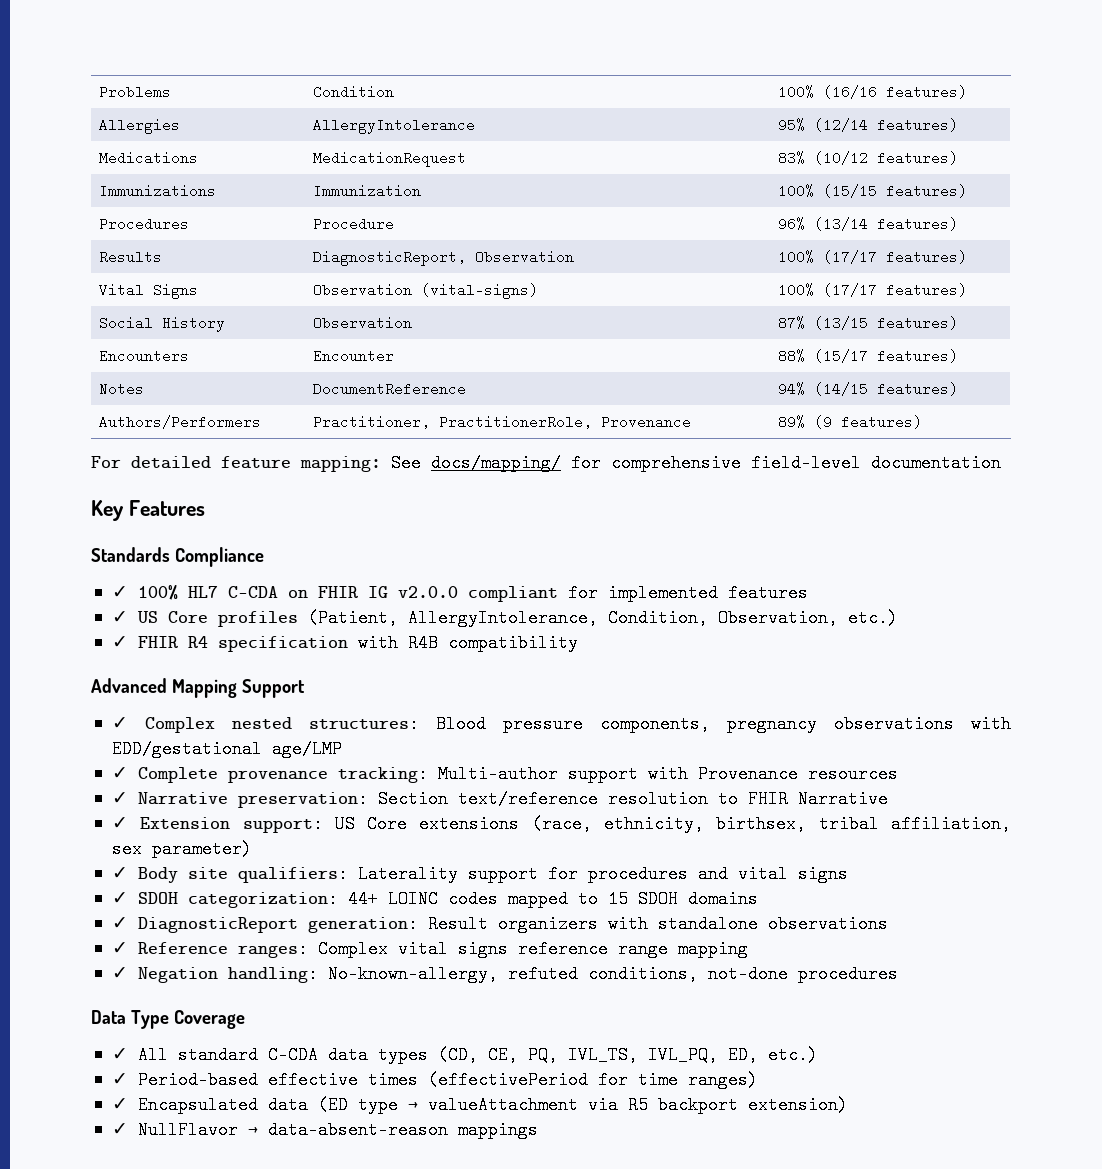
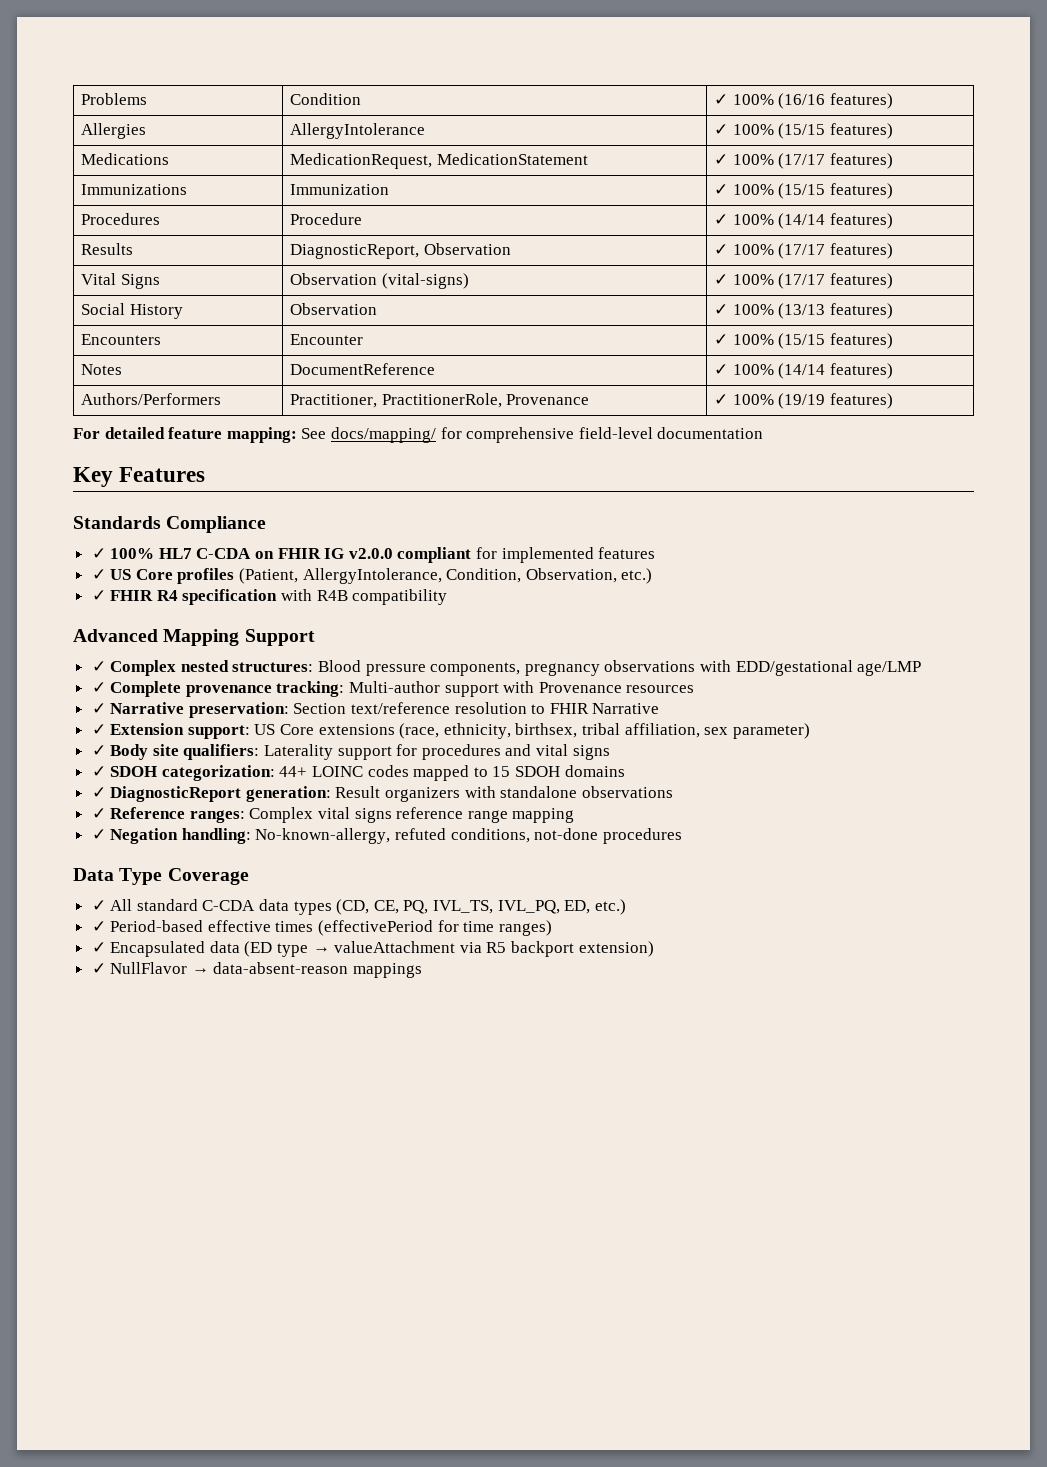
- Problems | Condition | 100% (16/16 features)
+ Problems | Condition | ✓ 100% (16/16 features)
- Allergies | AllergyIntolerance | 95% (12/14 features)
+ Allergies | AllergyIntolerance | ✓ 100% (15/15 features)
- Medications | MedicationRequest | 83% (10/12 features)
+ Medications | MedicationRequest, MedicationStatement | ✓ 100% (17/17 features)
- Immunizations | Immunization | 100% (15/15 features)
+ Immunizations | Immunization | ✓ 100% (15/15 features)
- Procedures | Procedure | 96% (13/14 features)
+ Procedures | Procedure | ✓ 100% (14/14 features)
- Results | DiagnosticReport, Observation | 100% (17/17 features)
+ Results | DiagnosticReport, Observation | ✓ 100% (17/17 features)
- Vital Signs | Observation (vital-signs) | 100% (17/17 features)
+ Vital Signs | Observation (vital-signs) | ✓ 100% (17/17 features)
- Social History | Observation | 87% (13/15 features)
+ Social History | Observation | ✓ 100% (13/13 features)
- Encounters | Encounter | 88% (15/17 features)
+ Encounters | Encounter | ✓ 100% (15/15 features)
- Notes | DocumentReference | 94% (14/15 features)
+ Notes | DocumentReference | ✓ 100% (14/14 features)
- Authors/Performers | Practitioner, PractitionerRole, Provenance | 89% (9 features)
+ Authors/Performers | Practitioner, PractitionerRole, Provenance | ✓ 100% (19/19 features)

